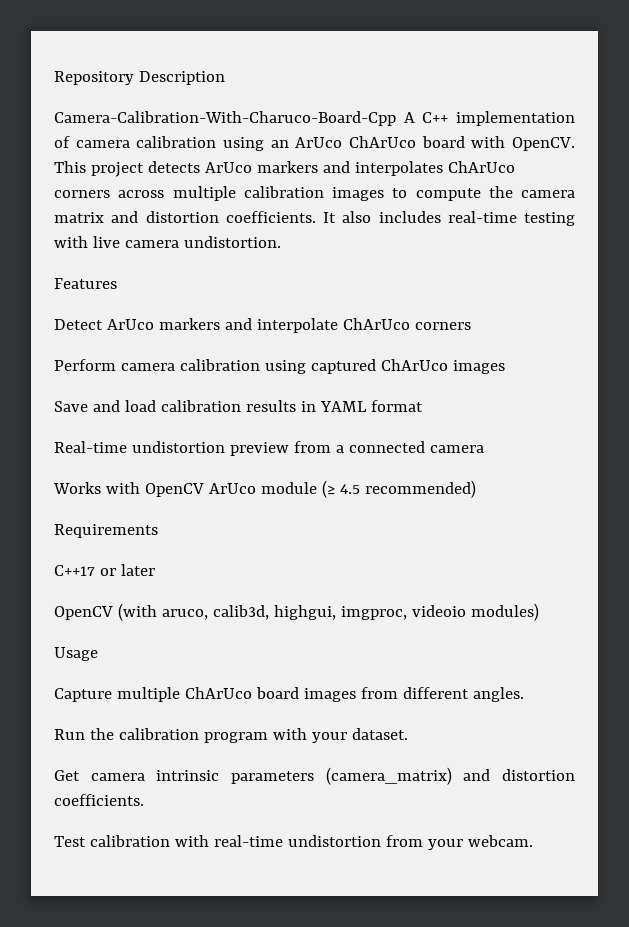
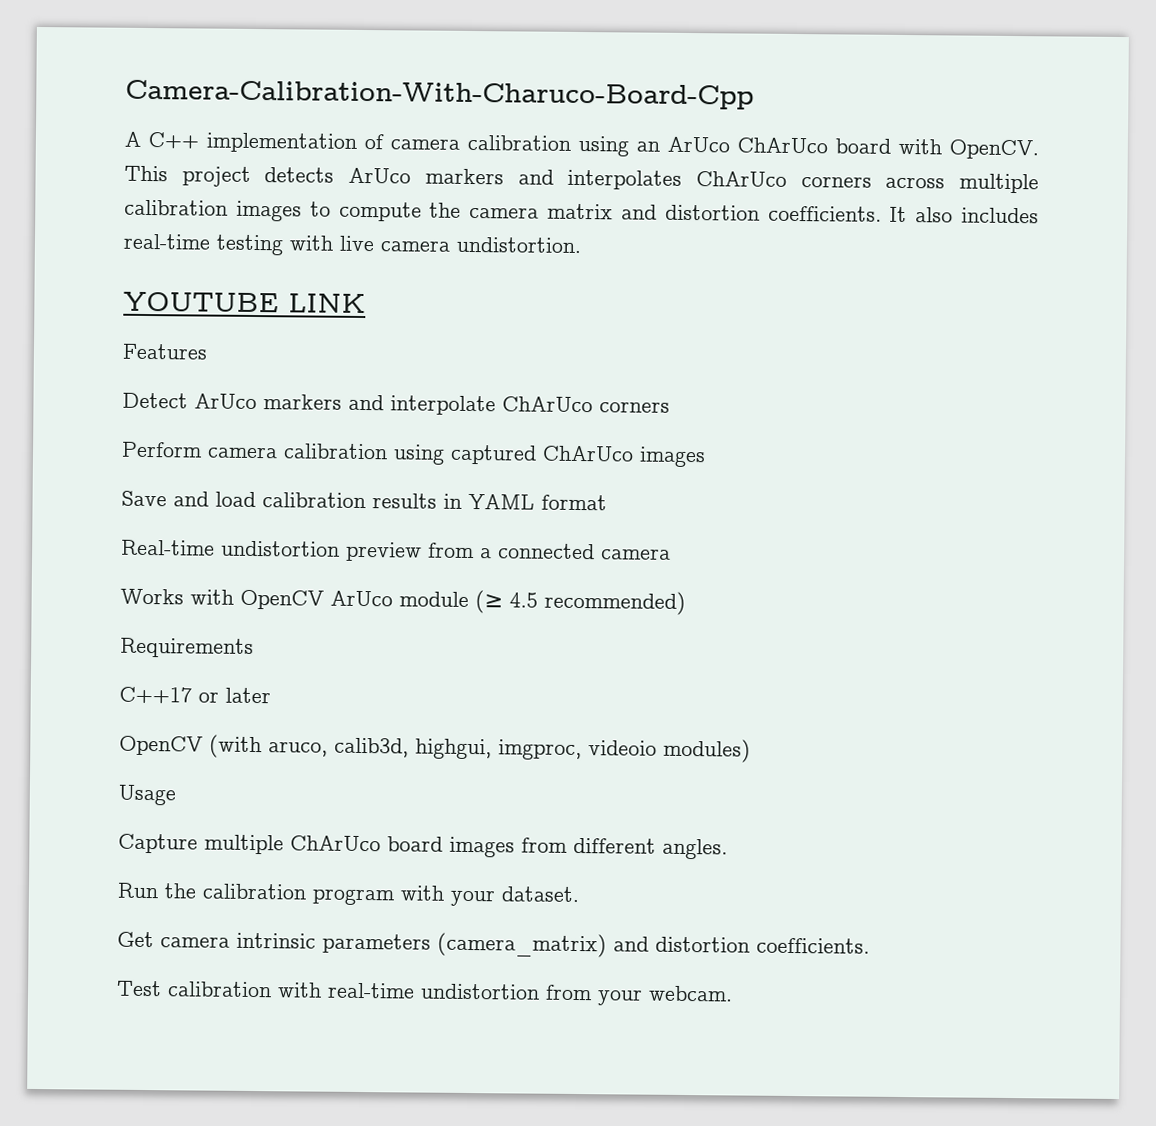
- Repository Description
- Camera-Calibration-With-Charuco-Board-Cpp A C++ implementation of camera calibration using an ArUco ChArUco board with OpenCV.
+ Camera-Calibration-With-Charuco-Board-Cpp
+ A C++ implementation of camera calibration using an ArUco ChArUco board with OpenCV.
+ YOUTUBE LINK

